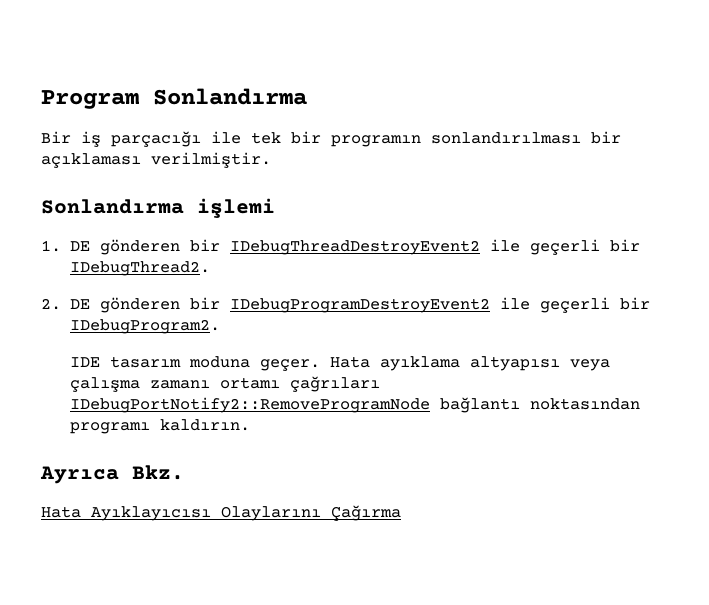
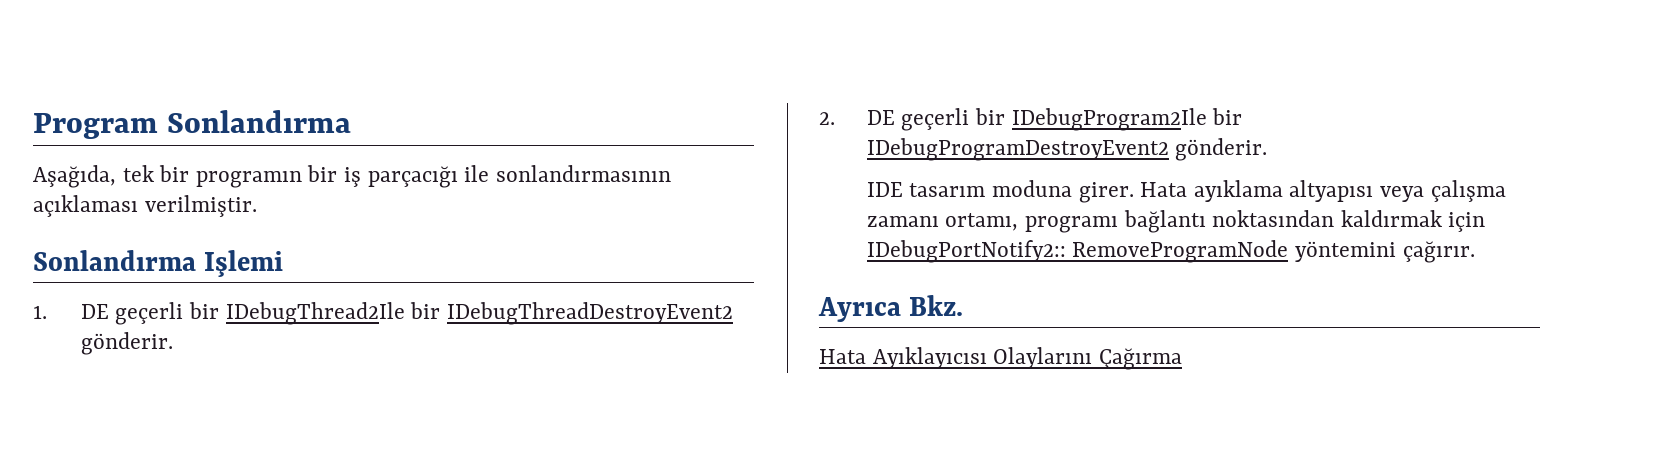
- Bir iş parçacığı ile tek bir programın sonlandırılması bir açıklaması verilmiştir.
+ Aşağıda, tek bir programın bir iş parçacığı ile sonlandırmasının açıklaması verilmiştir.
- Sonlandırma işlemi
+ Sonlandırma Işlemi
- 1. DE gönderen bir IDebugThreadDestroyEvent2 ile geçerli bir IDebugThread2.
- 2. DE gönderen bir IDebugProgramDestroyEvent2 ile geçerli bir IDebugProgram2.
+ 1. DE geçerli bir IDebugThread2Ile bir IDebugThreadDestroyEvent2 gönderir.
+ 2. DE geçerli bir IDebugProgram2Ile bir IDebugProgramDestroyEvent2 gönderir.
- IDE tasarım moduna geçer.
+ IDE tasarım moduna girer.
- Hata ayıklama altyapısı veya çalışma zamanı ortamı çağrıları IDebugPortNotify2::RemoveProgramNode bağlantı noktasından programı kaldırın.
+ Hata ayıklama altyapısı veya çalışma zamanı ortamı, programı bağlantı noktasından kaldırmak için IDebugPortNotify2:: RemoveProgramNode yöntemini çağırır.

